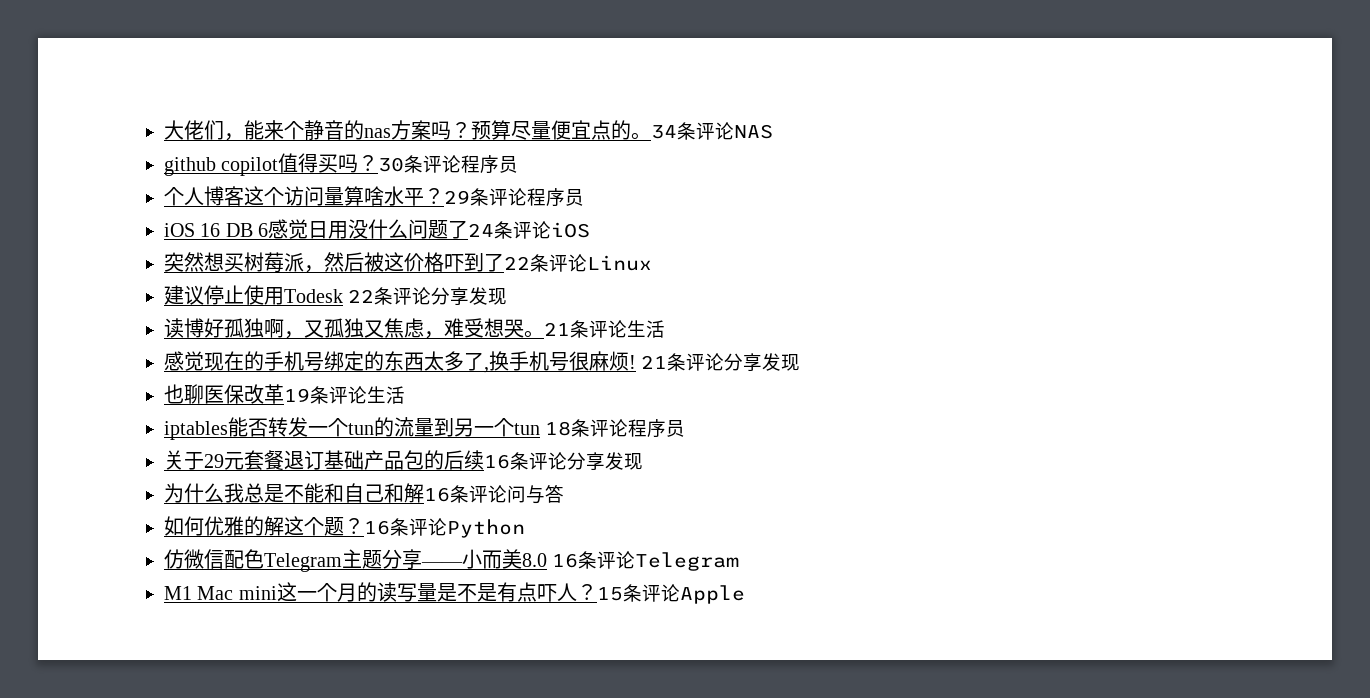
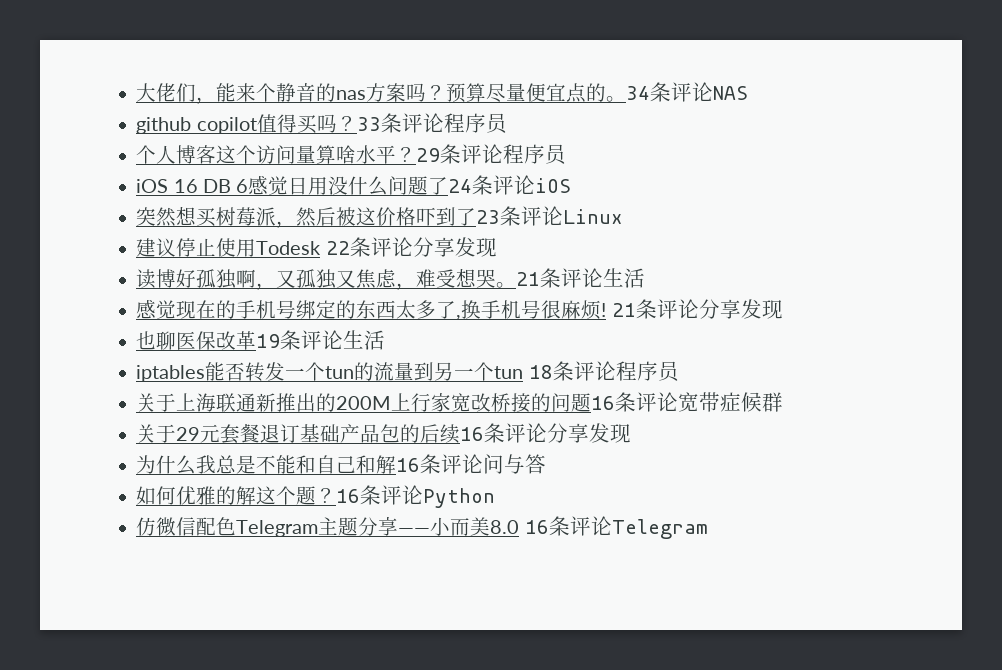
- 30条评论程序员
+ 33条评论程序员
- 突然想买树莓派，然后被这价格吓到了22条评论Linux
+ 突然想买树莓派，然后被这价格吓到了23条评论Linux
+ 关于上海联通新推出的200M上行家宽改桥接的问题16条评论宽带症候群
- M1 Mac mini这一个月的读写量是不是有点吓人？15条评论Apple

